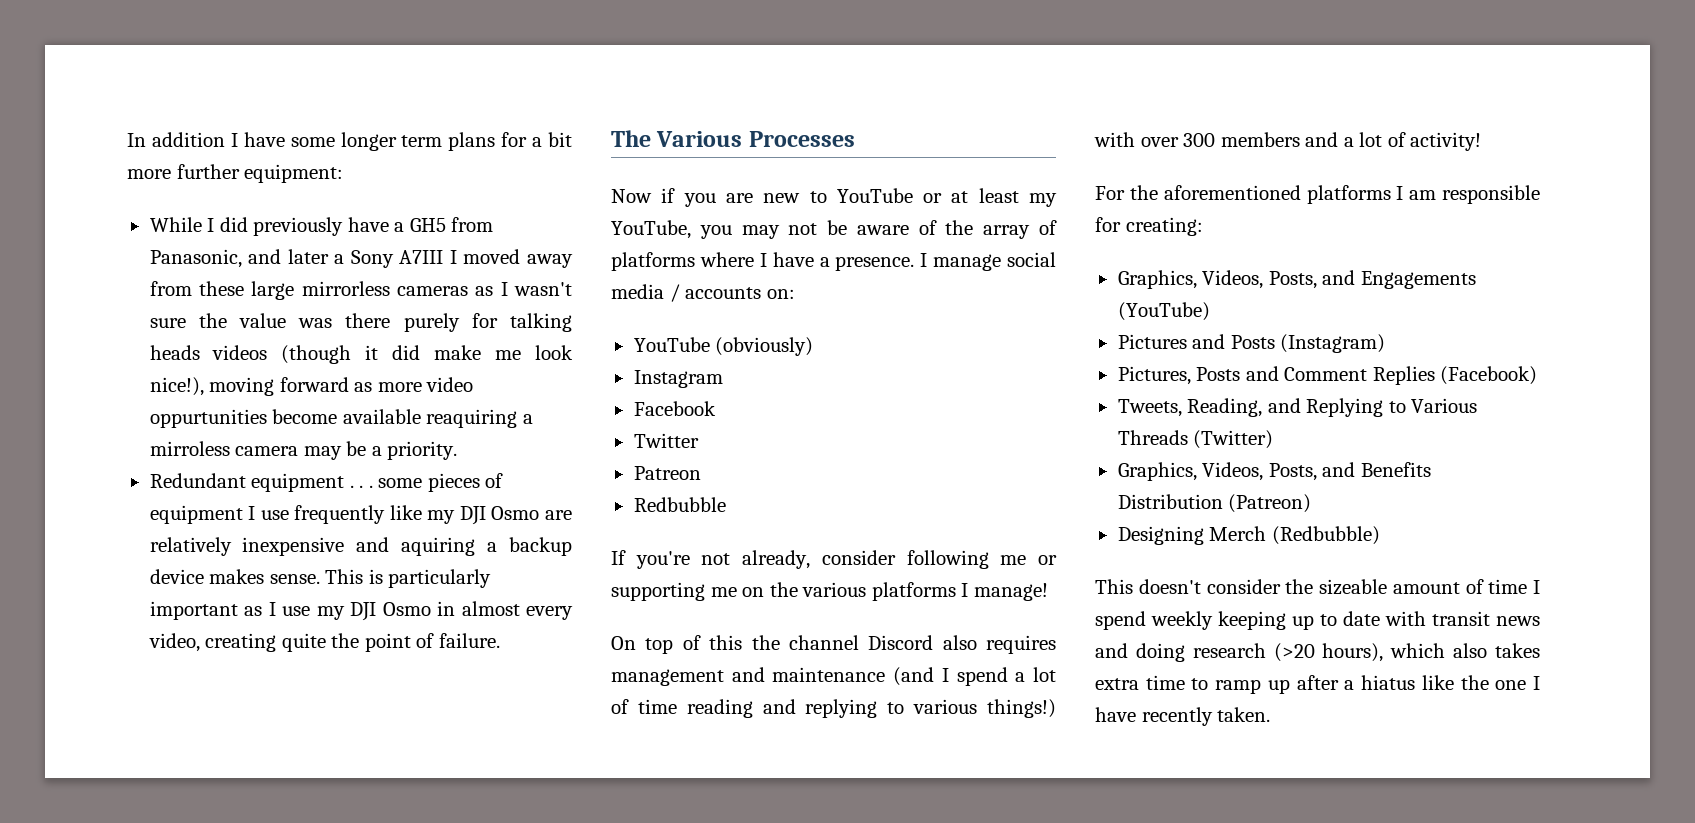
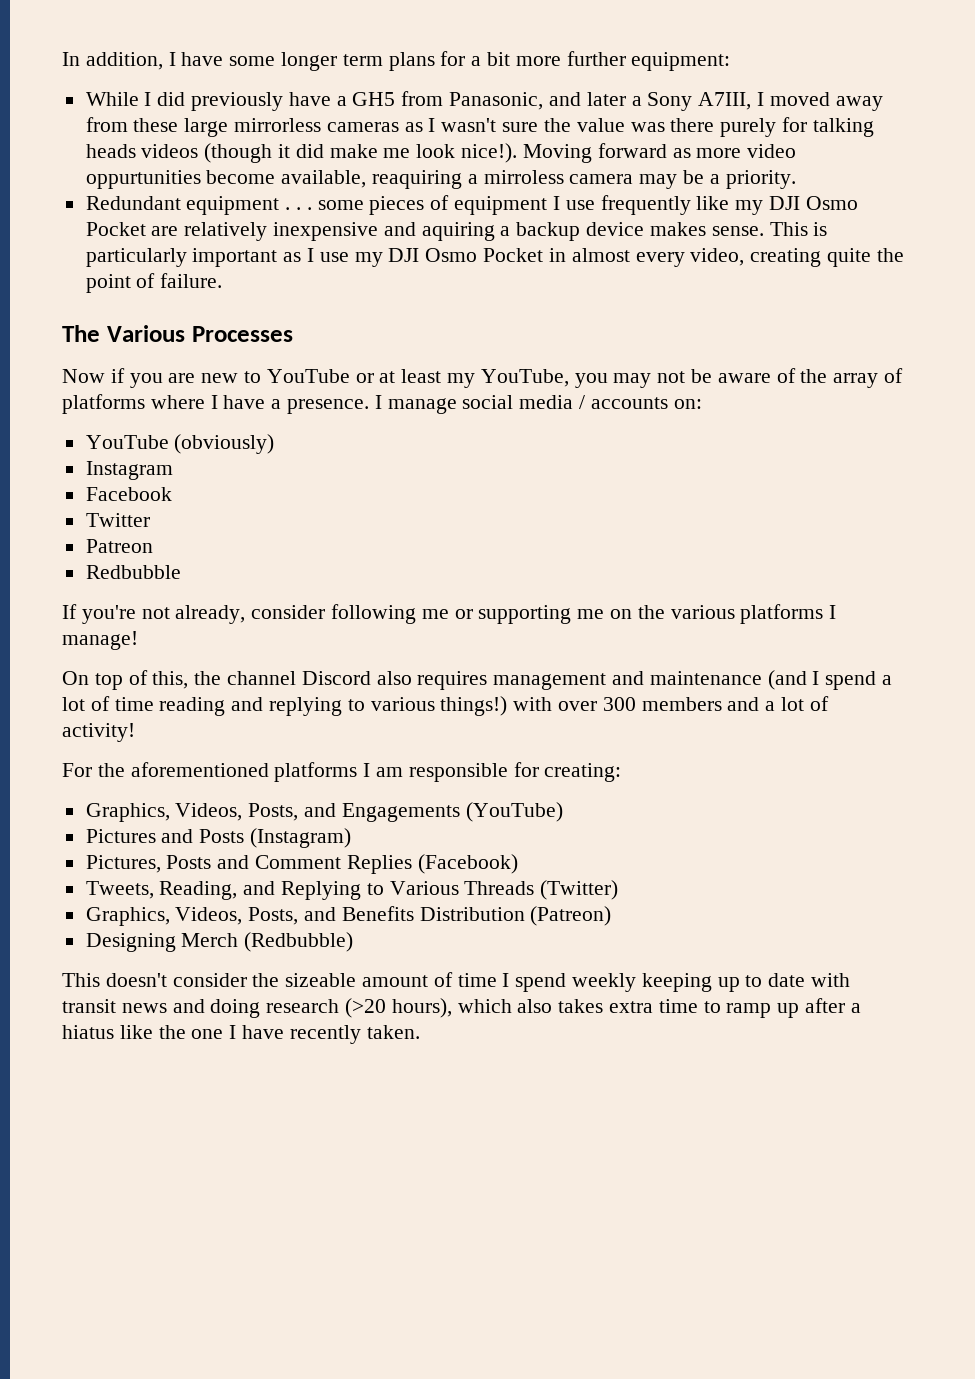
- In addition I have some longer term plans for a bit more further equipment:
+ In addition, I have some longer term plans for a bit more further equipment:
- While I did previously have a GH5 from Panasonic, and later a Sony A7III I moved away from these large mirrorless cameras as I wasn't sure the value was there purely for talking heads videos (though it did make me look nice!), moving forward as more video oppurtunities become available reaquiring a mirroless camera may be a priority.
+ While I did previously have a GH5 from Panasonic, and later a Sony A7III, I moved away from these large mirrorless cameras as I wasn't sure the value was there purely for talking heads videos (though it did make me look nice!). Moving forward as more video oppurtunities become available, reaquiring a mirroless camera may be a priority.
- Redundant equipment . . . some pieces of equipment I use frequently like my DJI Osmo are relatively inexpensive and aquiring a backup device makes sense.
+ Redundant equipment . . . some pieces of equipment I use frequently like my DJI Osmo Pocket are relatively inexpensive and aquiring a backup device makes sense.
- This is particularly important as I use my DJI Osmo in almost every video, creating quite the point of failure.
+ This is particularly important as I use my DJI Osmo Pocket in almost every video, creating quite the point of failure.
- On top of this the channel Discord also requires management and maintenance (and I spend a lot of time reading and replying to various things!) with over 300 members and a lot of activity!
+ On top of this, the channel Discord also requires management and maintenance (and I spend a lot of time reading and replying to various things!) with over 300 members and a lot of activity!

